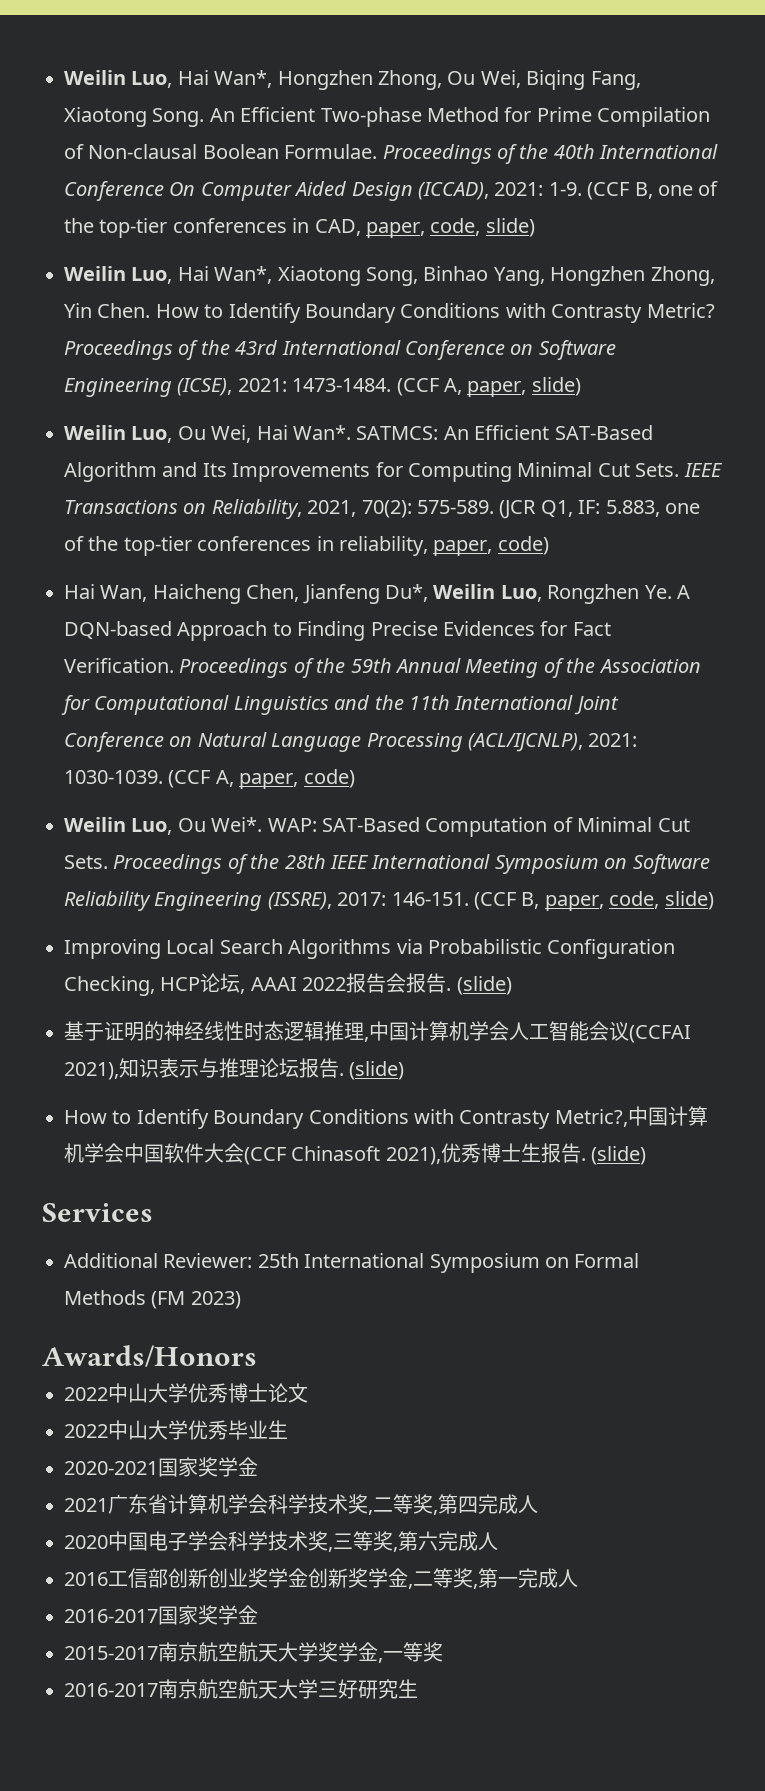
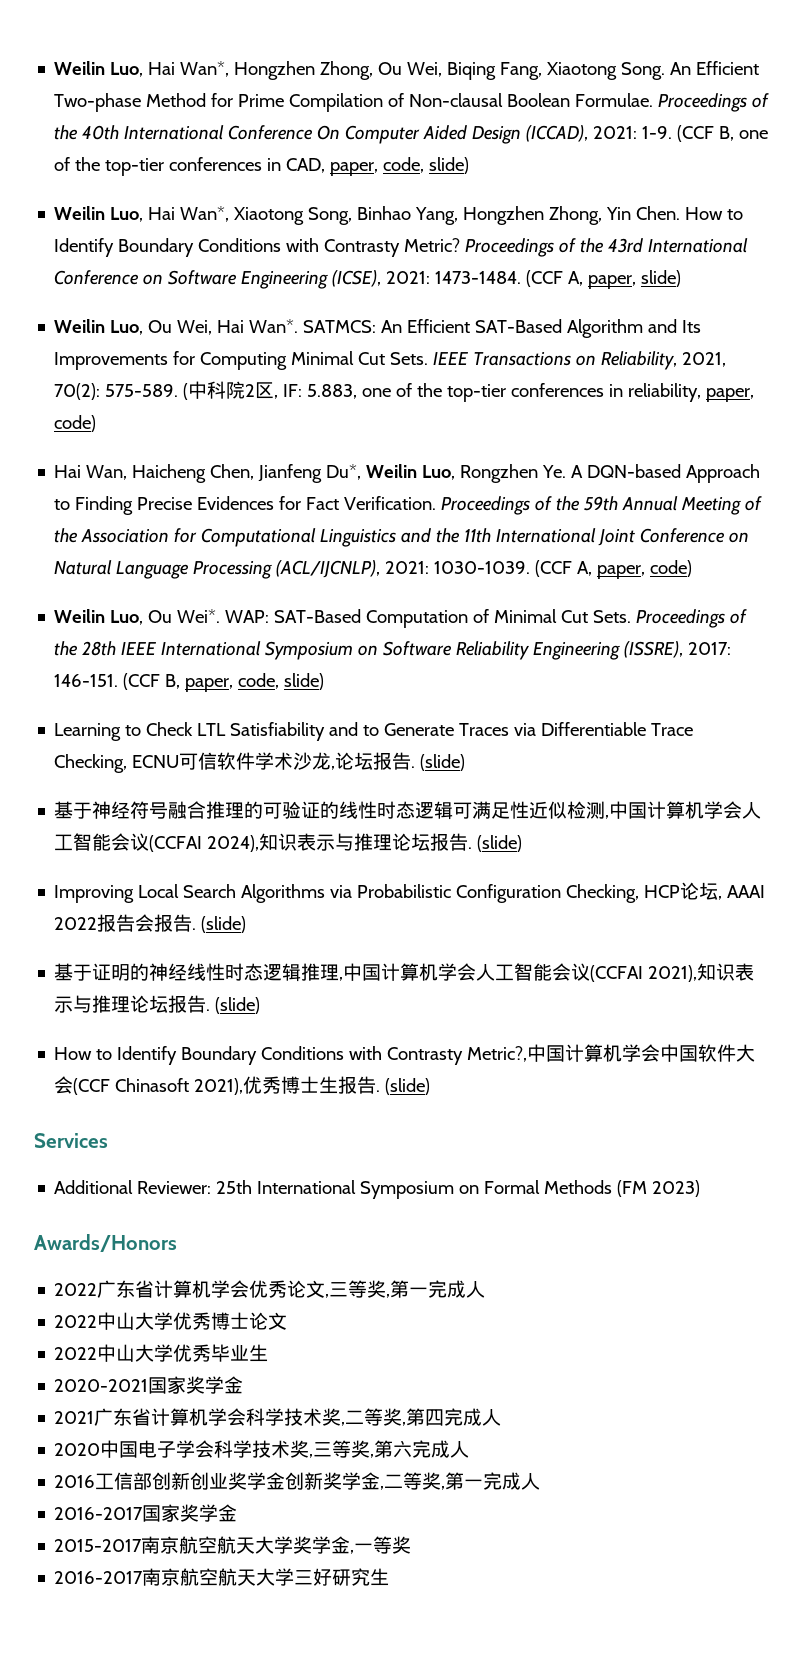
- (JCR Q1, IF: 5.883, one of the top-tier conferences in reliability, paper, code)
+ (中科院2区, IF: 5.883, one of the top-tier conferences in reliability, paper, code)
+ Learning to Check LTL Satisfiability and to Generate Traces via Differentiable Trace Checking, ECNU可信软件学术沙龙,论坛报告. (slide)
+ 基于神经符号融合推理的可验证的线性时态逻辑可满足性近似检测,中国计算机学会人工智能会议(CCFAI 2024),知识表示与推理论坛报告. (slide)
+ 2022广东省计算机学会优秀论文,三等奖,第一完成人

